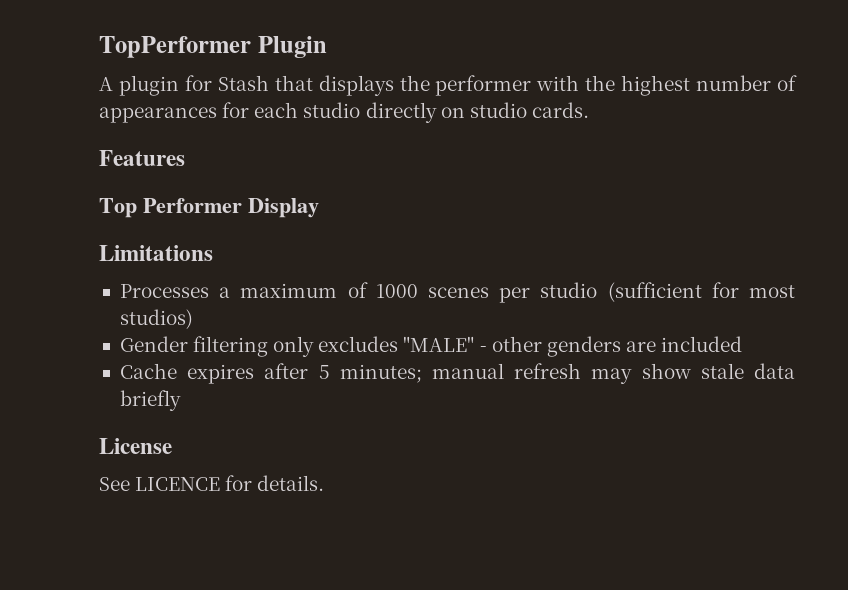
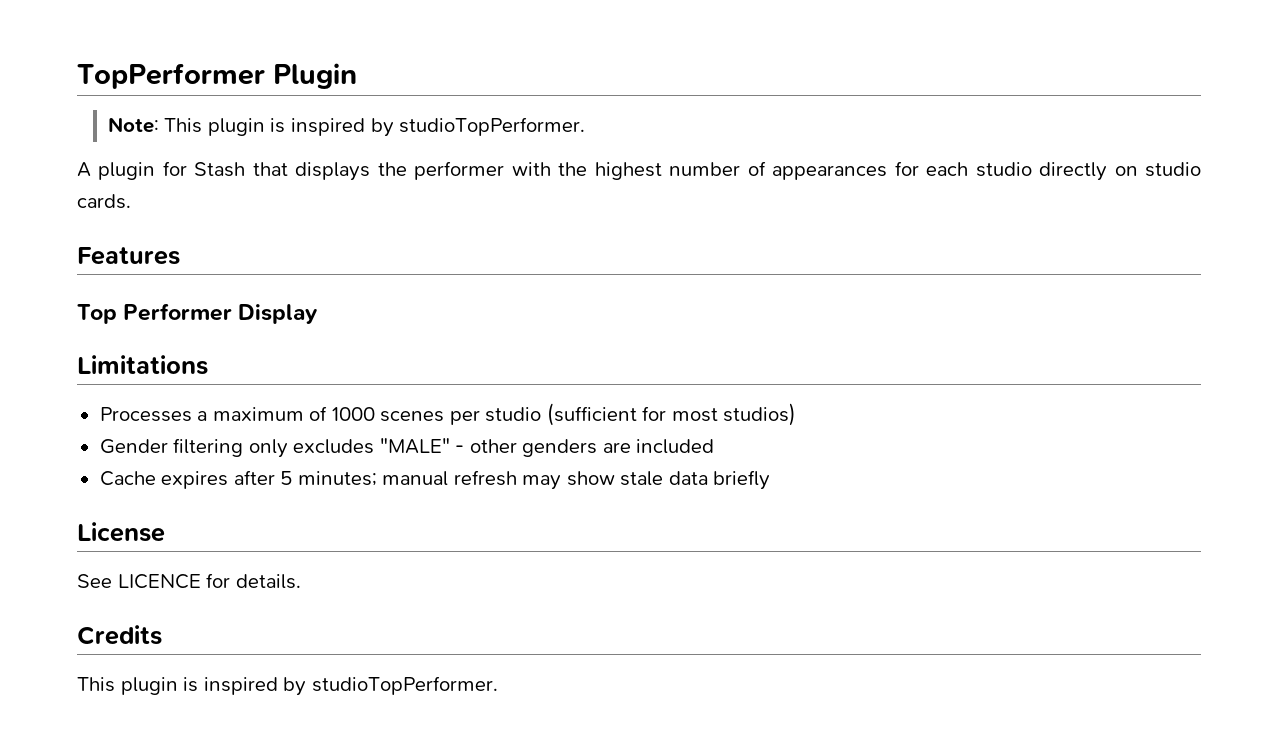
+ Note: This plugin is inspired by studioTopPerformer.
+ Credits
+ This plugin is inspired by studioTopPerformer.

